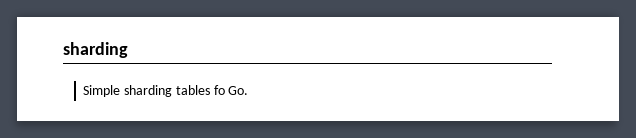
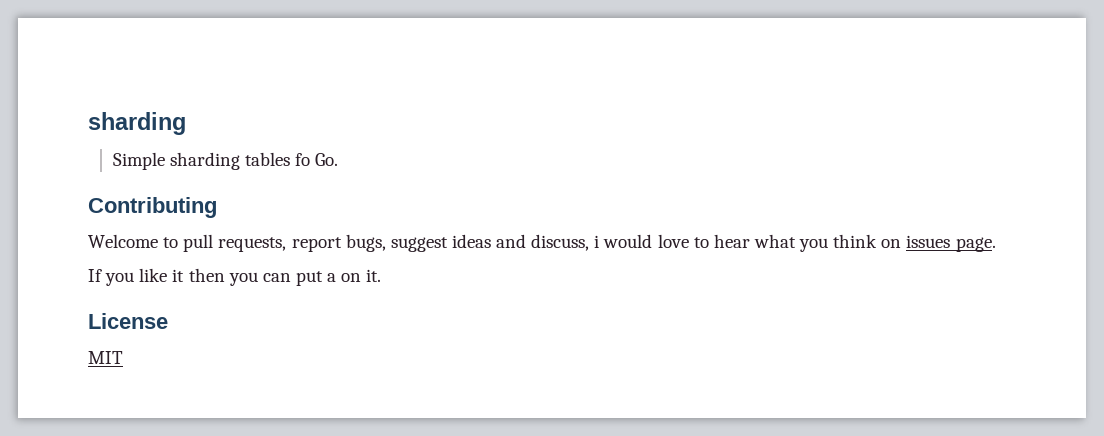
+ Contributing
+ Welcome to pull requests, report bugs, suggest ideas and discuss, i would love to hear what you think on issues page.
+ If you like it then you can put a on it.
+ License
+ MIT

